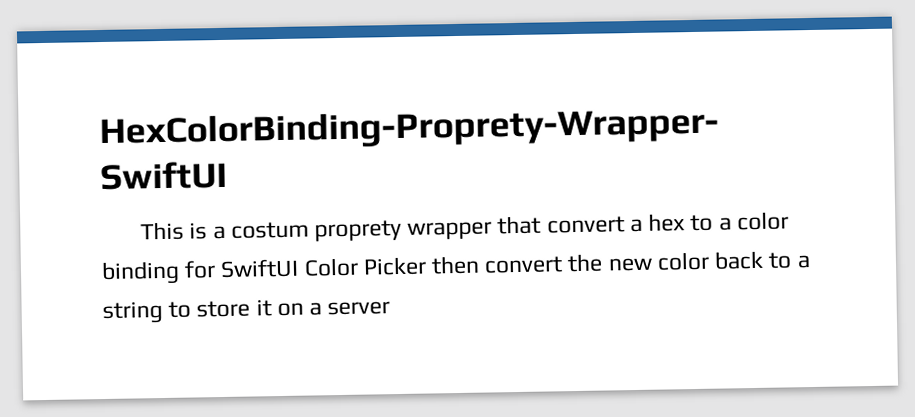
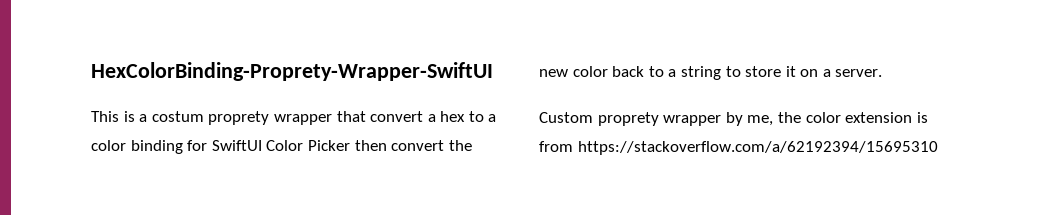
- This is a costum proprety wrapper that convert a hex to a color binding for SwiftUI Color Picker then convert the new color back to a string to store it on a server
+ This is a costum proprety wrapper that convert a hex to a color binding for SwiftUI Color Picker then convert the new color back to a string to store it on a server.
+ Custom proprety wrapper by me, the color extension is from https://stackoverflow.com/a/62192394/15695310

